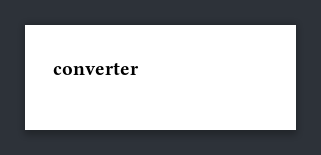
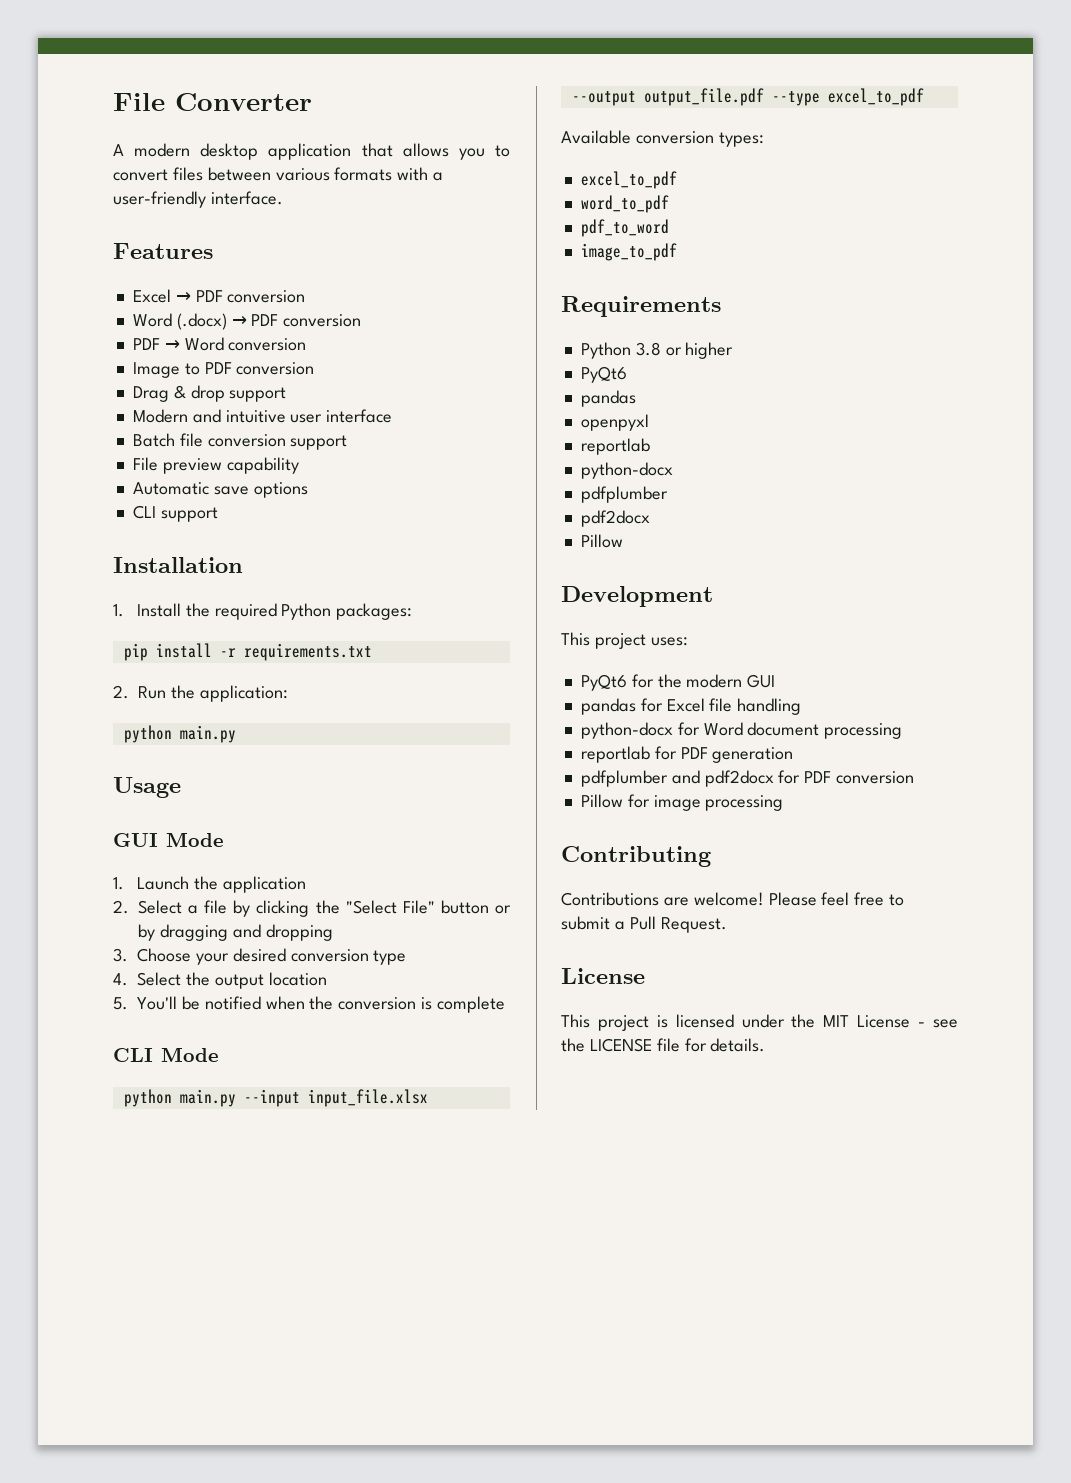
- converter
+ File Converter
+ A modern desktop application that allows you to convert files between various formats with a user-friendly interface.
+ Features
+ Excel → PDF conversion
+ Word (.docx) → PDF conversion
+ PDF → Word conversion
+ Image to PDF conversion
+ Drag & drop support
+ Modern and intuitive user interface
+ Batch file conversion support
+ File preview capability
+ Automatic save options
+ CLI support
+ Installation
+ 1. Install the required Python packages:
+ pip install -r requirements.txt
+ 2. Run the application:
+ python main.py
+ Usage
+ GUI Mode
+ 1. Launch the application
+ 2. Select a file by clicking the "Select File" button or by dragging and dropping
+ 3. Choose your desired conversion type
+ 4. Select the output location
+ 5. You'll be notified when the conversion is complete
+ CLI Mode
+ python main.py --input input_file.xlsx --output output_file.pdf --type excel_to_pdf
+ Available conversion types:
+ excel_to_pdf
+ word_to_pdf
+ pdf_to_word
+ image_to_pdf
+ Requirements
+ Python 3.8 or higher
+ PyQt6
+ pandas
+ openpyxl
+ reportlab
+ python-docx
+ pdfplumber
+ pdf2docx
+ Pillow
+ Development
+ This project uses:
+ PyQt6 for the modern GUI
+ pandas for Excel file handling
+ python-docx for Word document processing
+ reportlab for PDF generation
+ pdfplumber and pdf2docx for PDF conversion
+ Pillow for image processing
+ Contributing
+ Contributions are welcome! Please feel free to submit a Pull Request.
+ License
+ This project is licensed under the MIT License - see the LICENSE file for details.

